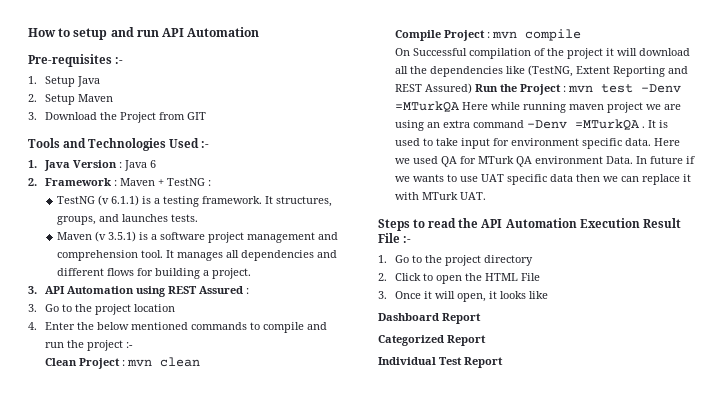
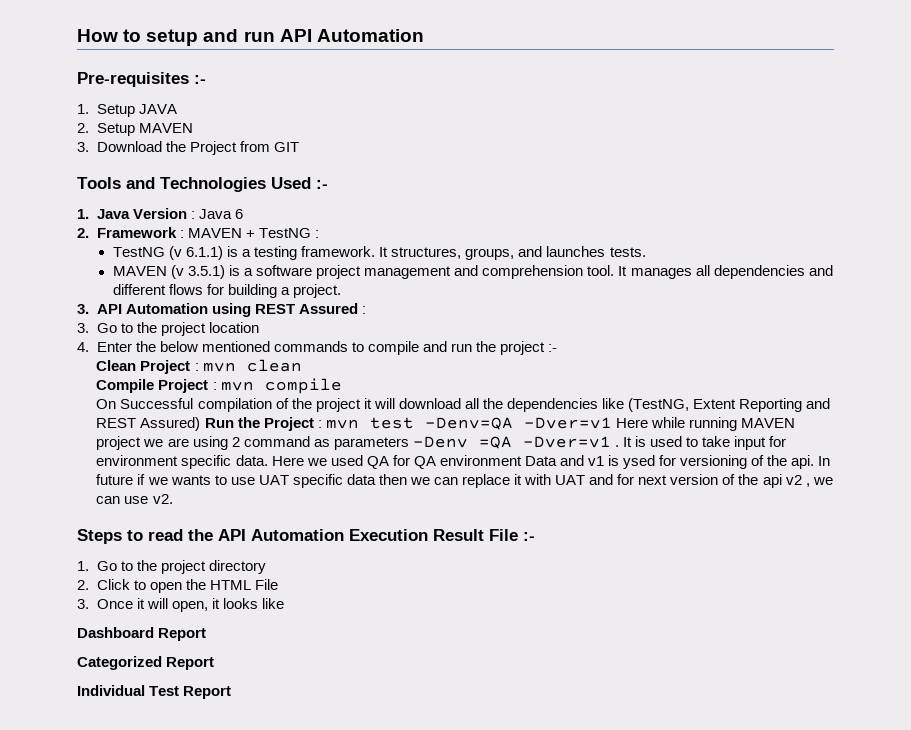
- 1. Setup Java
+ 1. Setup JAVA
- 2. Setup Maven
+ 2. Setup MAVEN
- 2. Framework : Maven + TestNG :
+ 2. Framework : MAVEN + TestNG :
- Maven (v 3.5.1) is a software project management and comprehension tool.
+ MAVEN (v 3.5.1) is a software project management and comprehension tool.
- On Successful compilation of the project it will download all the dependencies like (TestNG, Extent Reporting and REST Assured) Run the Project : mvn test -Denv =MTurkQA Here while running maven project we are using an extra command -Denv =MTurkQA .
+ On Successful compilation of the project it will download all the dependencies like (TestNG, Extent Reporting and REST Assured) Run the Project : mvn test -Denv=QA -Dver=v1 Here while running MAVEN project we are using 2 command as parameters -Denv =QA -Dver=v1 .
- Here we used QA for MTurk QA environment Data.
+ Here we used QA for QA environment Data and v1 is ysed for versioning of the api.
- In future if we wants to use UAT specific data then we can replace it with MTurk UAT.
+ In future if we wants to use UAT specific data then we can replace it with UAT and for next version of the api v2 , we can use v2.

